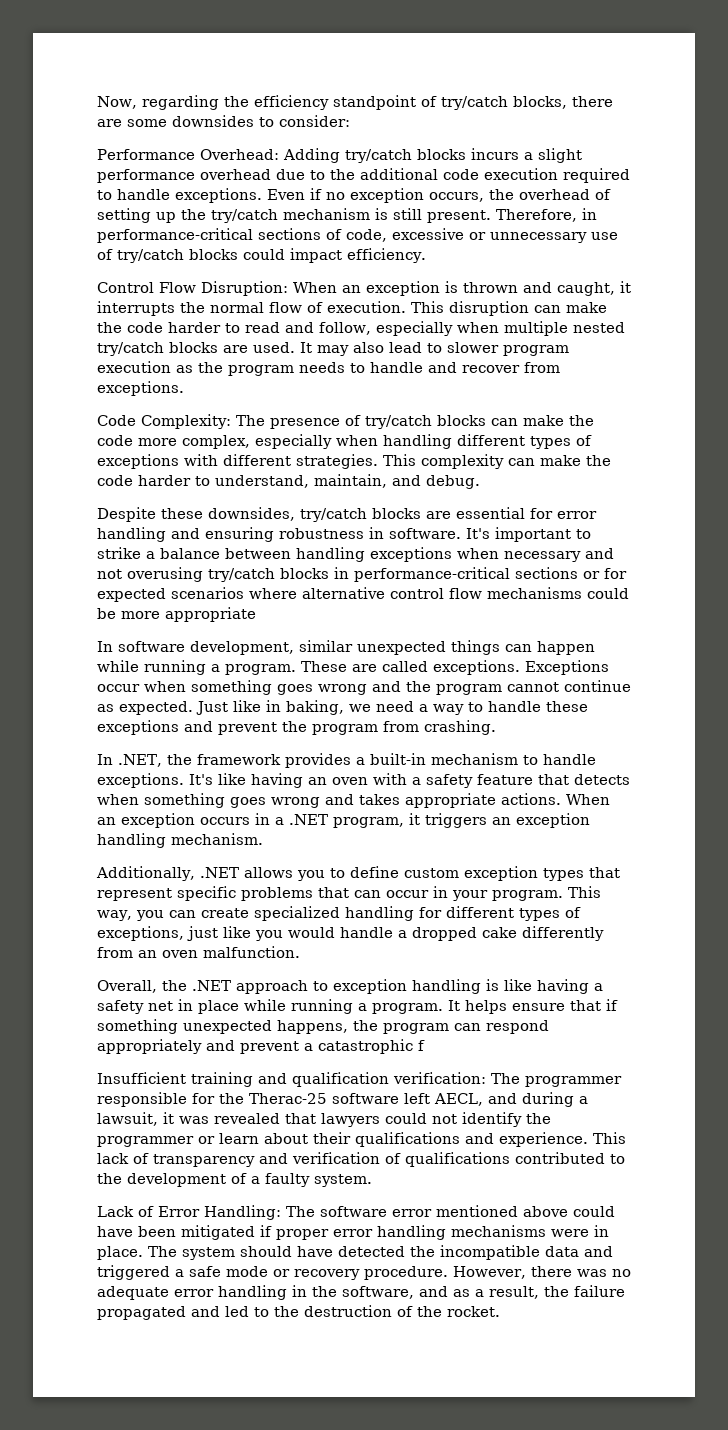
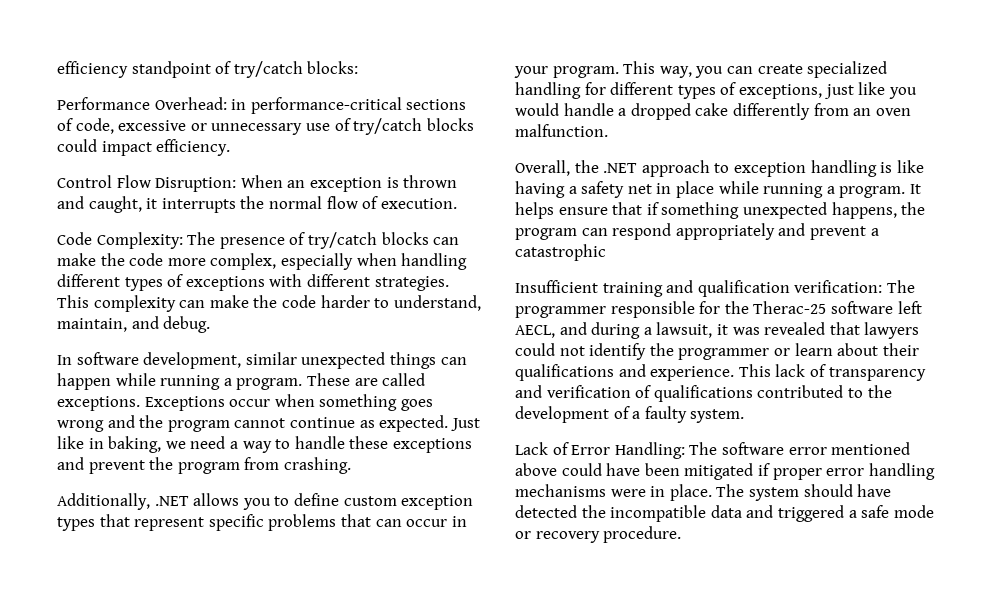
- Now, regarding the efficiency standpoint of try/catch blocks, there are some downsides to consider:
- Performance Overhead: Adding try/catch blocks incurs a slight performance overhead due to the additional code execution required to handle exceptions. Even if no exception occurs, the overhead of setting up the try/catch mechanism is still present. Therefore, in performance-critical sections of code, excessive or unnecessary use of try/catch blocks could impact efficiency.
+ efficiency standpoint of try/catch blocks:
+ Performance Overhead: in performance-critical sections of code, excessive or unnecessary use of try/catch blocks could impact efficiency.
- This disruption can make the code harder to read and follow, especially when multiple nested try/catch blocks are used. It may also lead to slower program execution as the program needs to handle and recover from exceptions.
- Despite these downsides, try/catch blocks are essential for error handling and ensuring robustness in software. It's important to strike a balance between handling exceptions when necessary and not overusing try/catch blocks in performance-critical sections or for expected scenarios where alternative control flow mechanisms could be more appropriate
- In .NET, the framework provides a built-in mechanism to handle exceptions. It's like having an oven with a safety feature that detects when something goes wrong and takes appropriate actions. When an exception occurs in a .NET program, it triggers an exception handling mechanism.
- It helps ensure that if something unexpected happens, the program can respond appropriately and prevent a catastrophic f
+ It helps ensure that if something unexpected happens, the program can respond appropriately and prevent a catastrophic
- However, there was no adequate error handling in the software, and as a result, the failure propagated and led to the destruction of the rocket.

